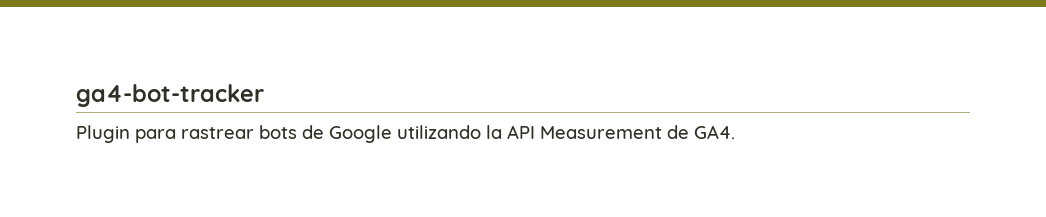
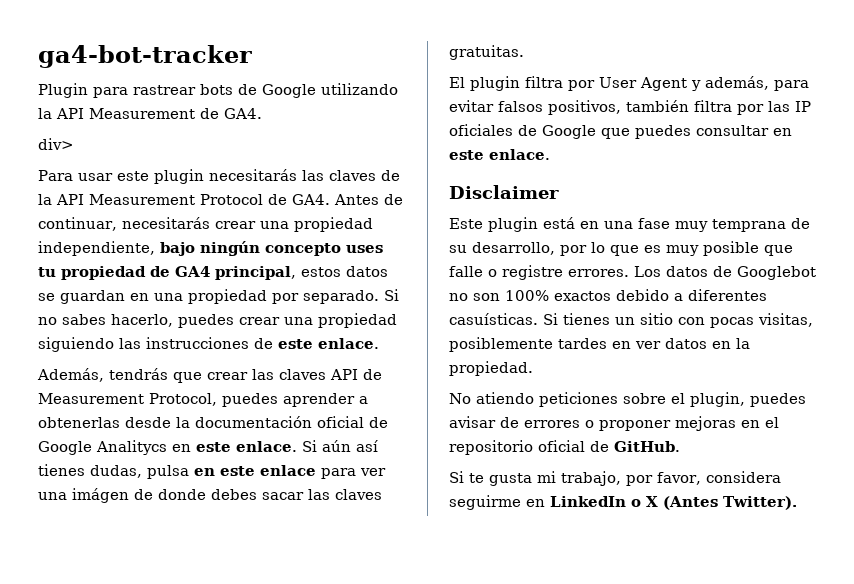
+ div>
+ Para usar este plugin necesitarás las claves de la API Measurement Protocol de GA4. Antes de continuar, necesitarás crear una propiedad independiente, bajo ningún concepto uses tu propiedad de GA4 principal, estos datos se guardan en una propiedad por separado. Si no sabes hacerlo, puedes crear una propiedad siguiendo las instrucciones de este enlace.
+ Además, tendrás que crear las claves API de Measurement Protocol, puedes aprender a obtenerlas desde la documentación oficial de Google Analitycs en este enlace. Si aún así tienes dudas, pulsa en este enlace para ver una imágen de donde debes sacar las claves gratuitas.
+ El plugin filtra por User Agent y además, para evitar falsos positivos, también filtra por las IP oficiales de Google que puedes consultar en este enlace.
+ Disclaimer
+ Este plugin está en una fase muy temprana de su desarrollo, por lo que es muy posible que falle o registre errores. Los datos de Googlebot no son 100% exactos debido a diferentes casuísticas. Si tienes un sitio con pocas visitas, posiblemente tardes en ver datos en la propiedad.
+ No atiendo peticiones sobre el plugin, puedes avisar de errores o proponer mejoras en el repositorio oficial de GitHub.
+ Si te gusta mi trabajo, por favor, considera seguirme en LinkedIn o X (Antes Twitter).

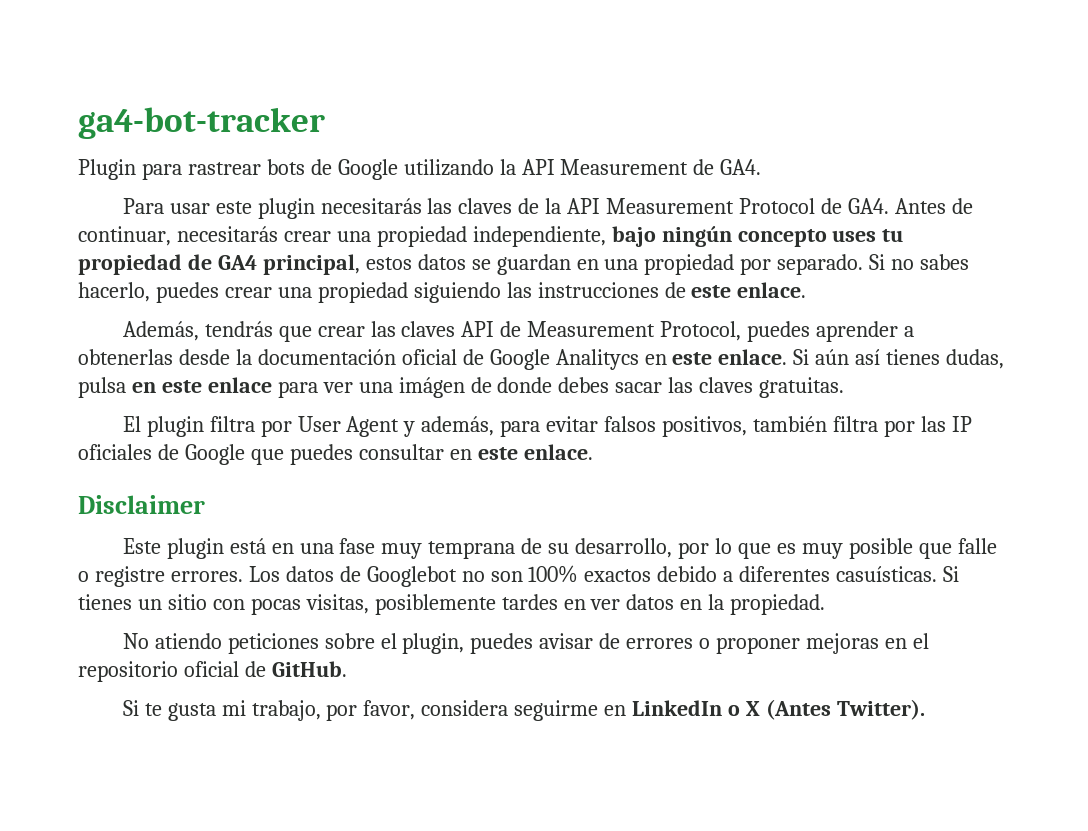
- div>

